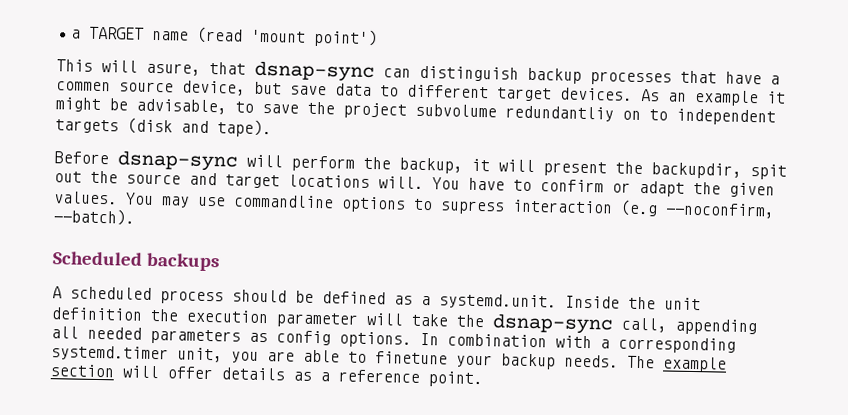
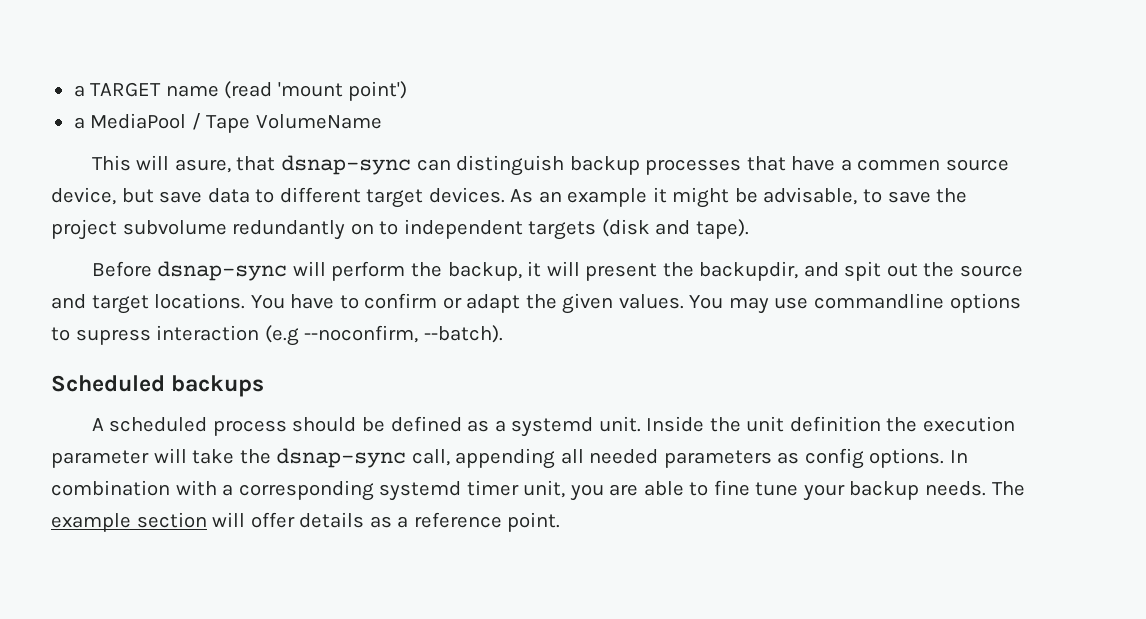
+ a MediaPool / Tape VolumeName
- As an example it might be advisable, to save the project subvolume redundantliy on to independent targets (disk and tape).
+ As an example it might be advisable, to save the project subvolume redundantly on to independent targets (disk and tape).
- Before dsnap-sync will perform the backup, it will present the backupdir, spit out the source and target locations will.
+ Before dsnap-sync will perform the backup, it will present the backupdir, and spit out the source and target locations.
- A scheduled process should be defined as a systemd.unit. Inside the unit definition the execution parameter will take the dsnap-sync call, appending all needed parameters as config options.
+ A scheduled process should be defined as a systemd unit. Inside the unit definition the execution parameter will take the dsnap-sync call, appending all needed parameters as config options.
- In combination with a corresponding systemd.timer unit, you are able to finetune your backup needs.
+ In combination with a corresponding systemd timer unit, you are able to fine tune your backup needs.

